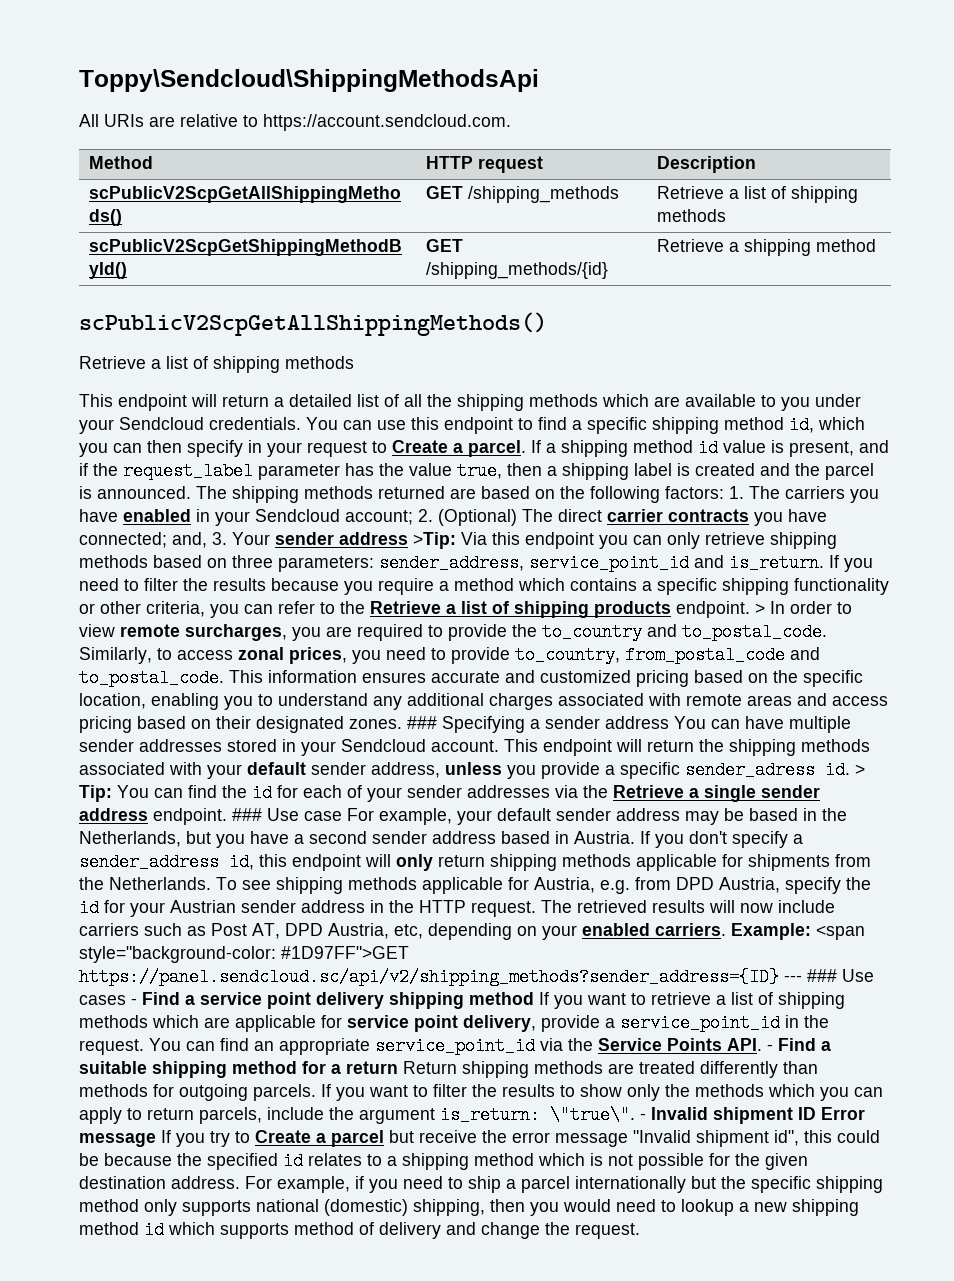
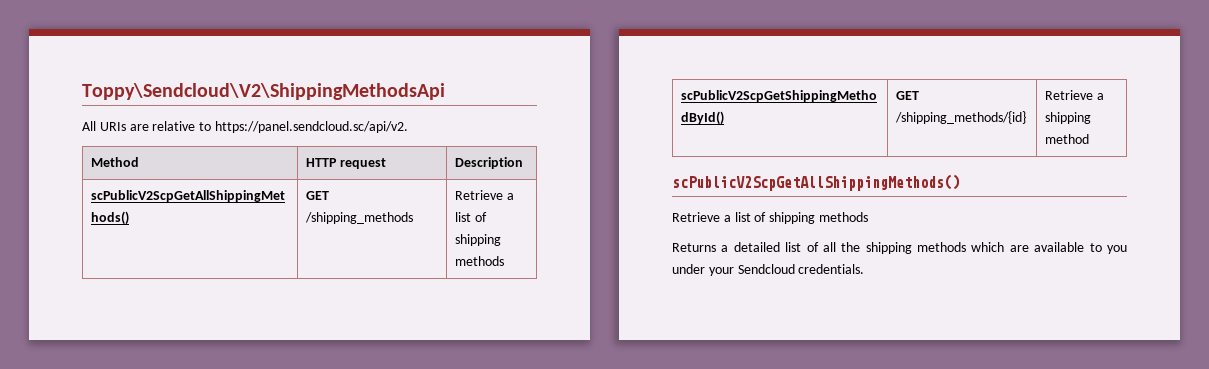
- Toppy\Sendcloud\ShippingMethodsApi
+ Toppy\Sendcloud\V2\ShippingMethodsApi
- All URIs are relative to https://account.sendcloud.com.
+ All URIs are relative to https://panel.sendcloud.sc/api/v2.
- This endpoint will return a detailed list of all the shipping methods which are available to you under your Sendcloud credentials. You can use this endpoint to find a specific shipping method id, which you can then specify in your request to Create a parcel. If a shipping method id value is present, and if the request_label parameter has the value true, then a shipping label is created and the parcel is announced. The shipping methods returned are based on the following factors: 1. The carriers you have enabled in your Sendcloud account; 2. (Optional) The direct carrier contracts you have connected; and, 3. Your sender address >Tip: Via this endpoint you can only retrieve shipping methods based on three parameters: sender_address, service_point_id and is_return. If you need to filter the results because you require a method which contains a specific shipping functionality or other criteria, you can refer to the Retrieve a list of shipping products endpoint. > In order to view remote surcharges, you are required to provide the to_country and to_postal_code. Similarly, to access zonal prices, you need to provide to_country, from_postal_code and to_postal_code. This information ensures accurate and customized pricing based on the specific location, enabling you to understand any additional charges associated with remote areas and access pricing based on their designated zones. ### Specifying a sender address You can have multiple sender addresses stored in your Sendcloud account. This endpoint will return the shipping methods associated with your default sender address, unless you provide a specific sender_adress id. > Tip: You can find the id for each of your sender addresses via the Retrieve a single sender address endpoint. ### Use case For example, your default sender address may be based in the Netherlands, but you have a second sender address based in Austria. If you don't specify a sender_address id, this endpoint will only return shipping methods applicable for shipments from the Netherlands. To see shipping methods applicable for Austria, e.g. from DPD Austria, specify the id for your Austrian sender address in the HTTP request. The retrieved results will now include carriers such as Post AT, DPD Austria, etc, depending on your enabled carriers. Example: <span style="background-color: #1D97FF">GET https://panel.sendcloud.sc/api/v2/shipping_methods?sender_address={ID} --- ### Use cases - Find a service point delivery shipping method If you want to retrieve a list of shipping methods which are applicable for service point delivery, provide a service_point_id in the request. You can find an appropriate service_point_id via the Service Points API. - Find a suitable shipping method for a return Return shipping methods are treated differently than methods for outgoing parcels. If you want to filter the results to show only the methods which you can apply to return parcels, include the argument is_return: \"true\". - Invalid shipment ID Error message If you try to Create a parcel but receive the error message "Invalid shipment id", this could be because the specified id relates to a shipping method which is not possible for the given destination address. For example, if you need to ship a parcel internationally but the specific shipping method only supports national (domestic) shipping, then you would need to lookup a new shipping method id which supports method of delivery and change the request.
+ Returns a detailed list of all the shipping methods which are available to you under your Sendcloud credentials.

